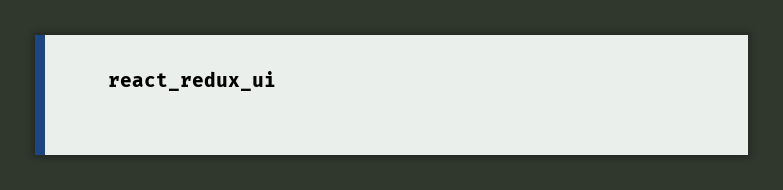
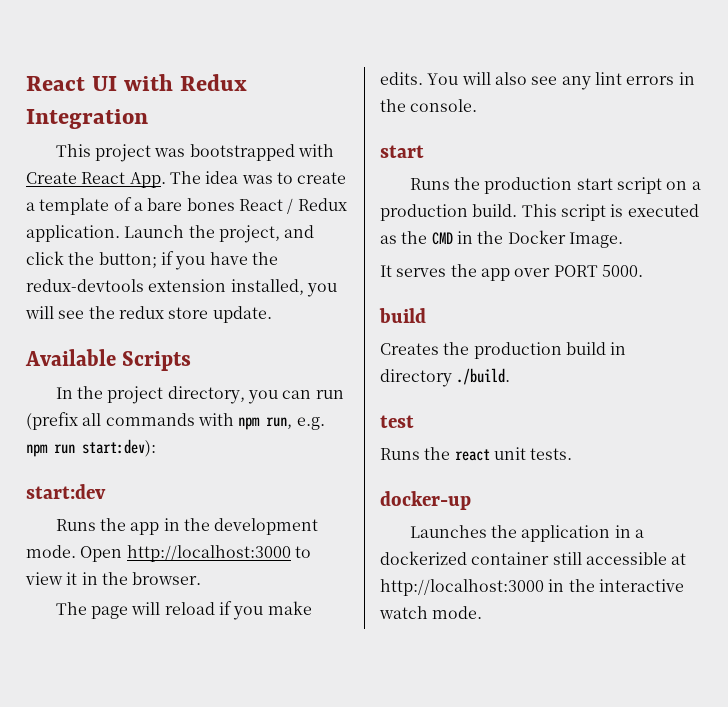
- react_redux_ui
+ React UI with Redux Integration
+ This project was bootstrapped with Create React App. The idea was to create a template of a bare bones React / Redux application. Launch the project, and click the button; if you have the redux-devtools extension installed, you will see the redux store update.
+ Available Scripts
+ In the project directory, you can run (prefix all commands with npm run, e.g. npm run start:dev):
+ start:dev
+ Runs the app in the development mode. Open http://localhost:3000 to view it in the browser.
+ The page will reload if you make edits. You will also see any lint errors in the console.
+ start
+ Runs the production start script on a production build. This script is executed as the CMD in the Docker Image.
+ It serves the app over PORT 5000.
+ build
+ Creates the production build in directory ./build.
+ test
+ Runs the react unit tests.
+ docker-up
+ Launches the application in a dockerized container still accessible at http://localhost:3000 in the interactive watch mode.

